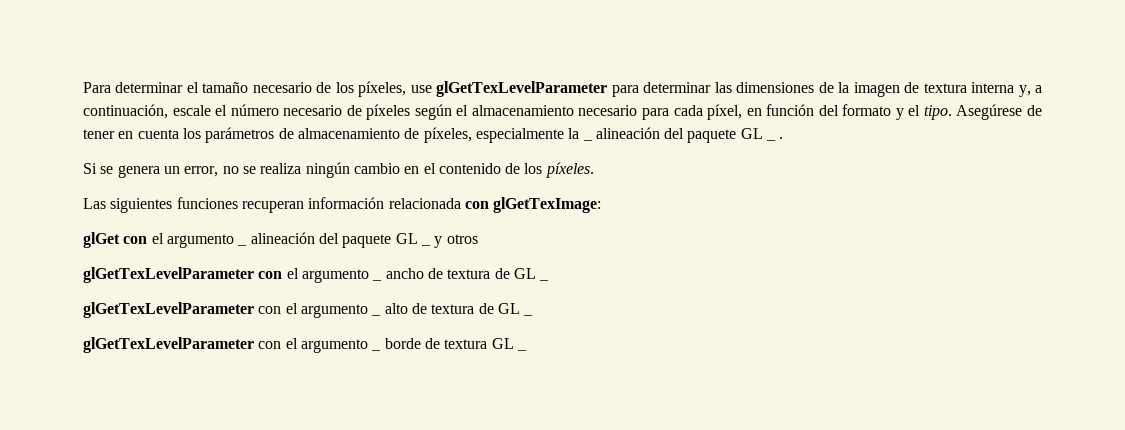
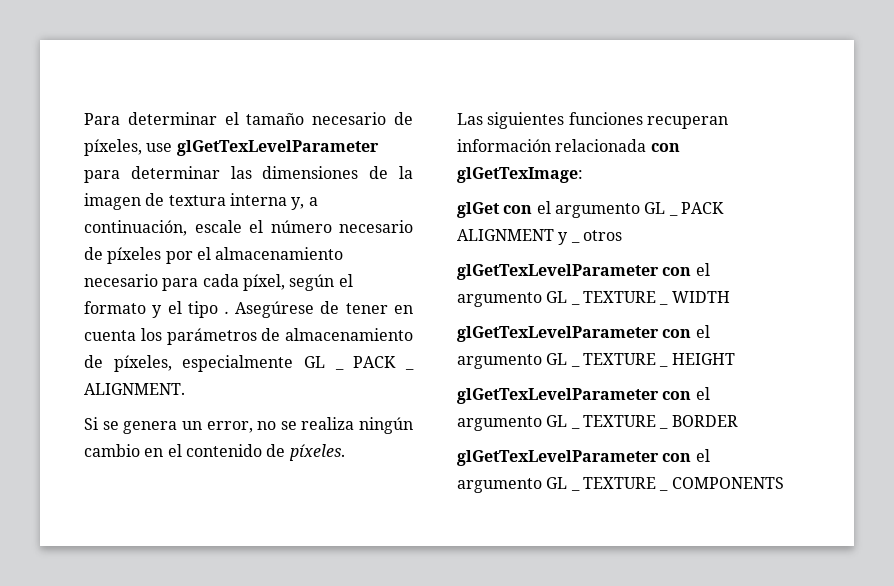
- Para determinar el tamaño necesario de los píxeles, use glGetTexLevelParameter para determinar las dimensiones de la imagen de textura interna y, a continuación, escale el número necesario de píxeles según el almacenamiento necesario para cada píxel, en función del formato y el tipo.
+ Para determinar el tamaño necesario de píxeles, use glGetTexLevelParameter para determinar las dimensiones de la imagen de textura interna y, a continuación, escale el número necesario de píxeles por el almacenamiento necesario para cada píxel, según el formato y el tipo .
- Asegúrese de tener en cuenta los parámetros de almacenamiento de píxeles, especialmente la _ alineación del paquete GL _ .
+ Asegúrese de tener en cuenta los parámetros de almacenamiento de píxeles, especialmente GL _ PACK _ ALIGNMENT.
- Si se genera un error, no se realiza ningún cambio en el contenido de los píxeles.
+ Si se genera un error, no se realiza ningún cambio en el contenido de píxeles.
- glGet con el argumento _ alineación del paquete GL _ y otros
+ glGet con el argumento GL _ PACK ALIGNMENT y _ otros
- glGetTexLevelParameter con el argumento _ ancho de textura de GL _
- glGetTexLevelParameter con el argumento _ alto de textura de GL _
- glGetTexLevelParameter con el argumento _ borde de textura GL _
+ glGetTexLevelParameter con el argumento GL _ TEXTURE _ WIDTH
+ glGetTexLevelParameter con el argumento GL _ TEXTURE _ HEIGHT
+ glGetTexLevelParameter con el argumento GL _ TEXTURE _ BORDER
+ glGetTexLevelParameter con el argumento GL _ TEXTURE _ COMPONENTS

